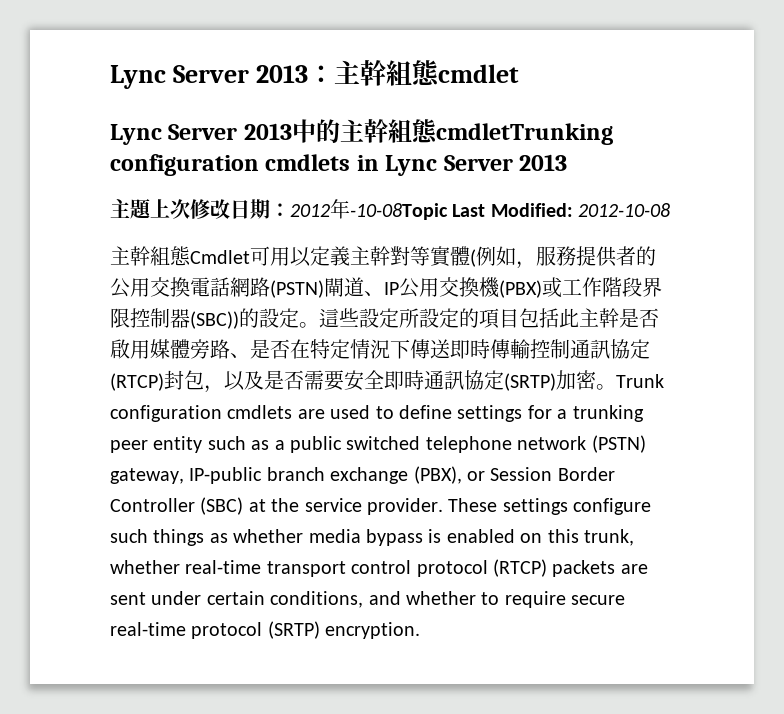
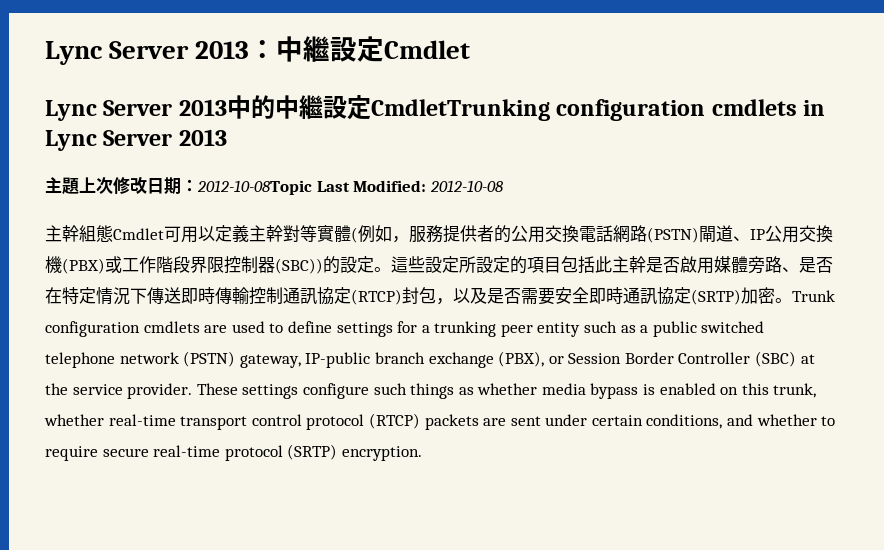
- Lync Server 2013：主幹組態cmdlet
+ Lync Server 2013：中繼設定Cmdlet
- Lync Server 2013中的主幹組態cmdletTrunking configuration cmdlets in Lync Server 2013
+ Lync Server 2013中的中繼設定CmdletTrunking configuration cmdlets in Lync Server 2013
- 主題上次修改日期：2012年-10-08Topic Last Modified: 2012-10-08
+ 主題上次修改日期：2012-10-08Topic Last Modified: 2012-10-08

